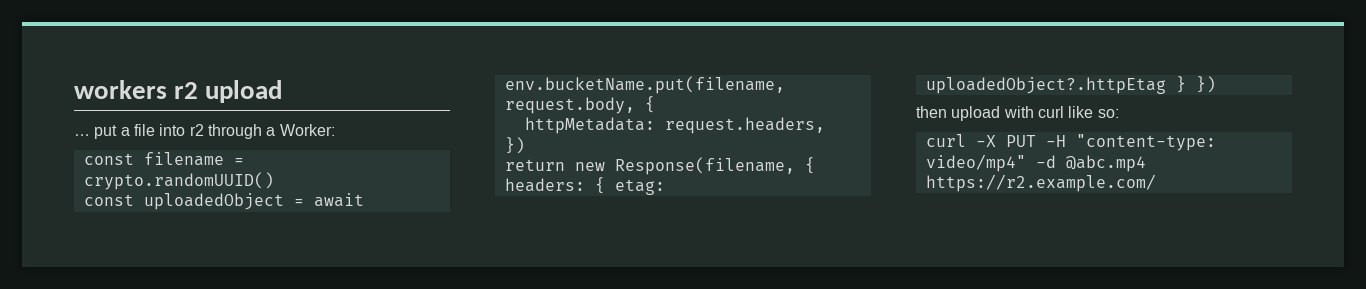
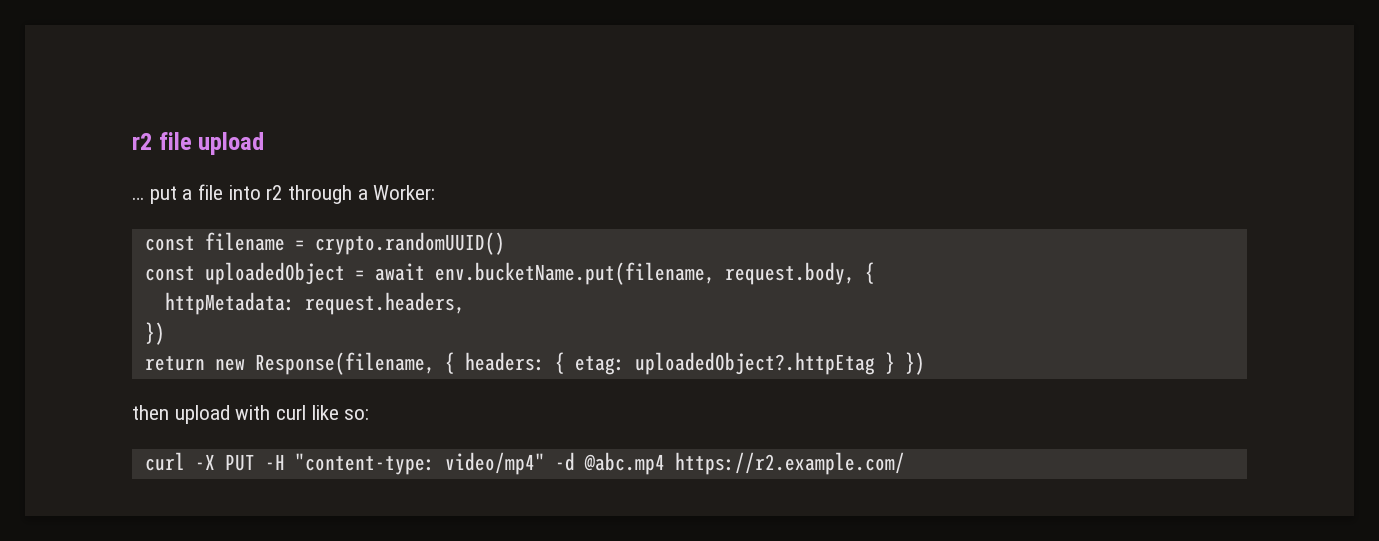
- workers r2 upload
+ r2 file upload

